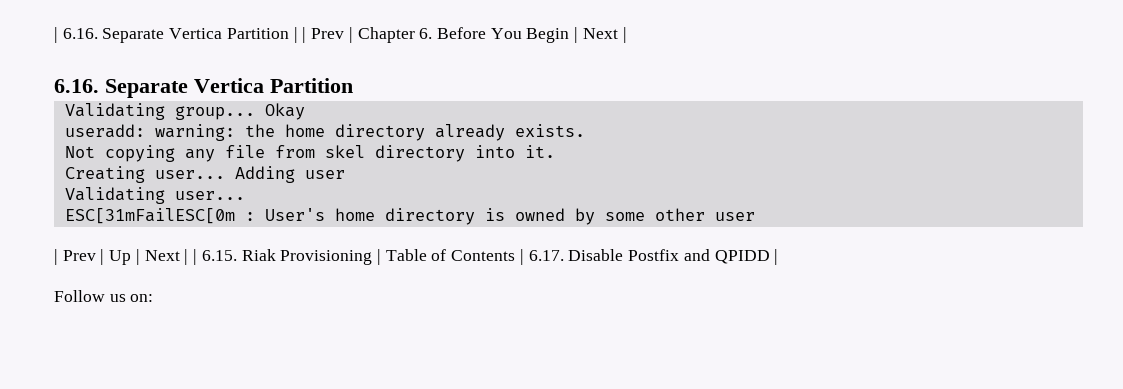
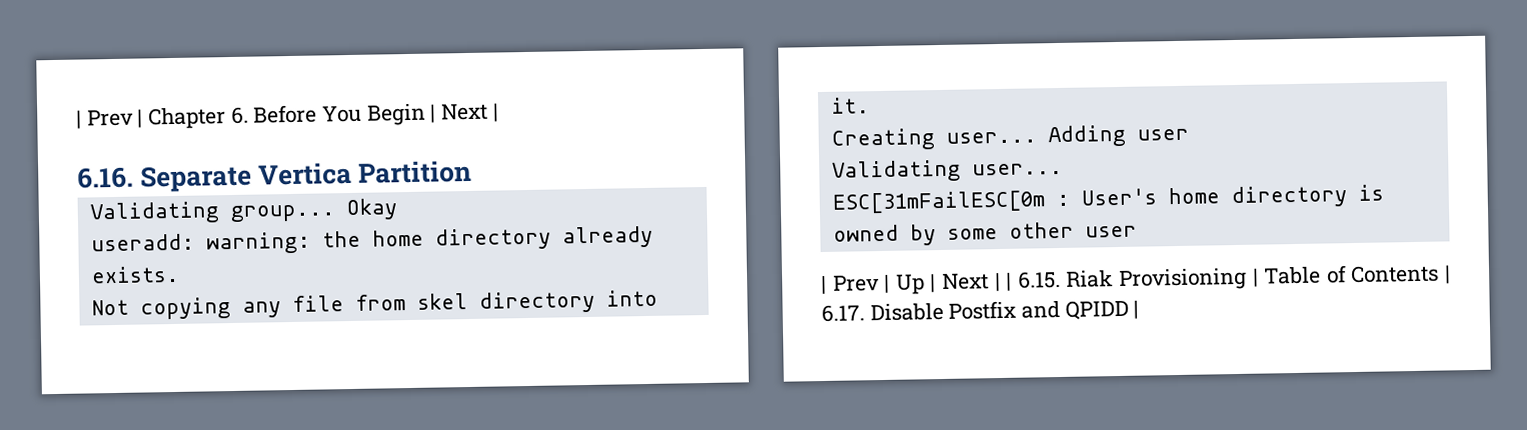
- | 6.16. Separate Vertica Partition | | Prev | Chapter 6. Before You Begin | Next |
+ | Prev | Chapter 6. Before You Begin | Next |
- Follow us on:

